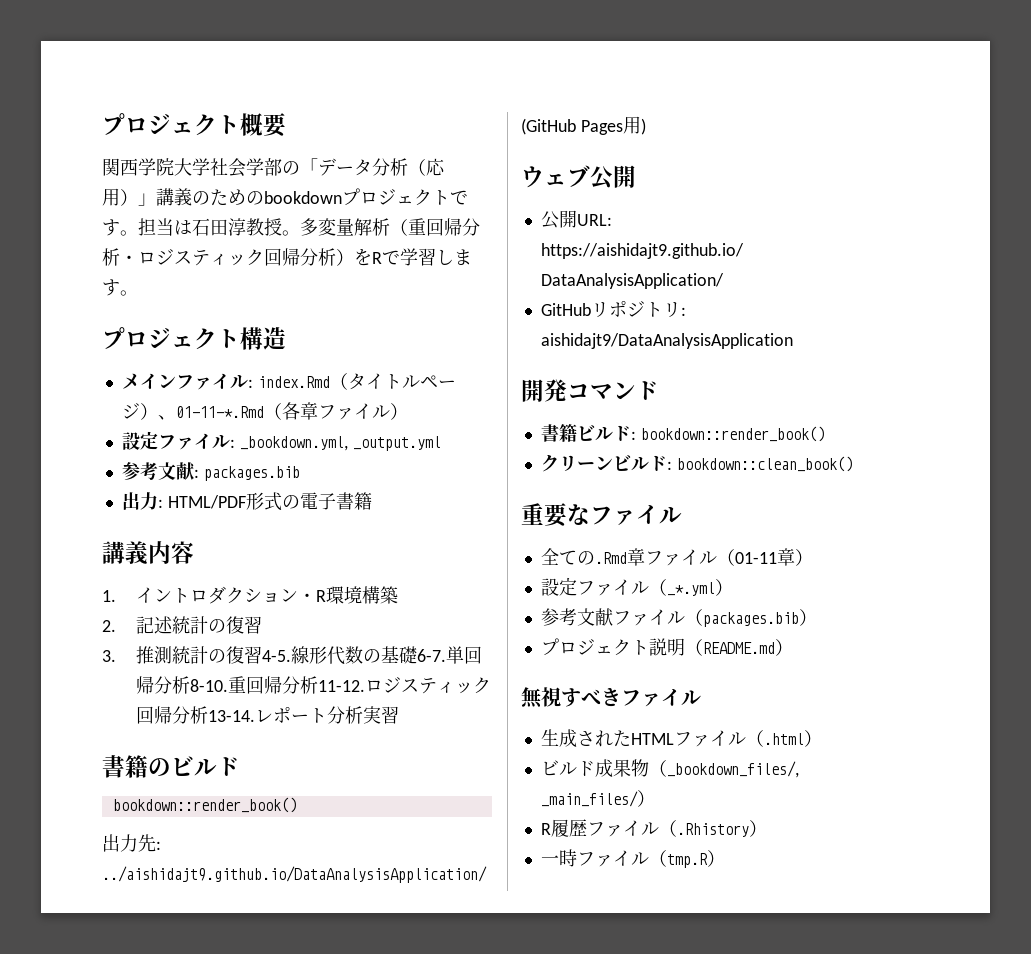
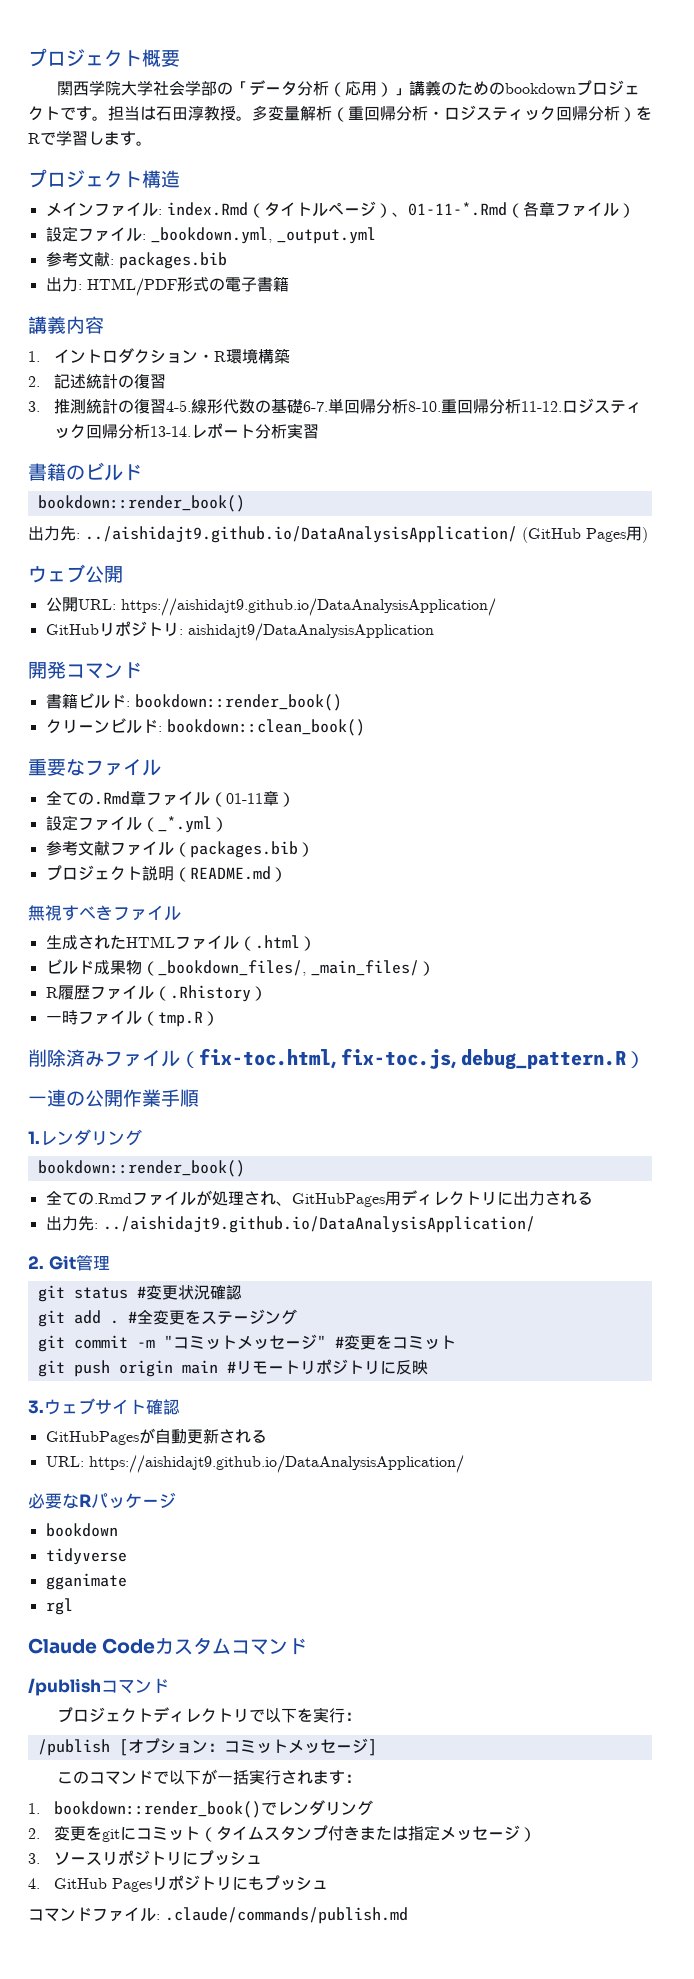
+ 削除済みファイル（fix-toc.html, fix-toc.js, debug_pattern.R）
+ 一連の公開作業手順
+ 1.レンダリング
+ bookdown::render_book()
+ 全ての.Rmdファイルが処理され、GitHubPages用ディレクトリに出力される
+ 出力先: ../aishidajt9.github.io/DataAnalysisApplication/
+ 2. Git管理
+ git status #変更状況確認
+ git add . #全変更をステージング
+ git commit -m "コミットメッセージ" #変更をコミット
+ git push origin main #リモートリポジトリに反映
+ 3.ウェブサイト確認
+ GitHubPagesが自動更新される
+ URL: https://aishidajt9.github.io/DataAnalysisApplication/
+ 必要なRパッケージ
+ bookdown
+ tidyverse
+ gganimate
+ rgl
+ Claude Codeカスタムコマンド
+ /publishコマンド
+ プロジェクトディレクトリで以下を実行：
+ /publish [オプション：コミットメッセージ]
+ このコマンドで以下が一括実行されます：
+ 1. bookdown::render_book()でレンダリング
+ 2.変更をgitにコミット（タイムスタンプ付きまたは指定メッセージ）
+ 3.ソースリポジトリにプッシュ
+ 4. GitHub Pagesリポジトリにもプッシュ
+ コマンドファイル: .claude/commands/publish.md

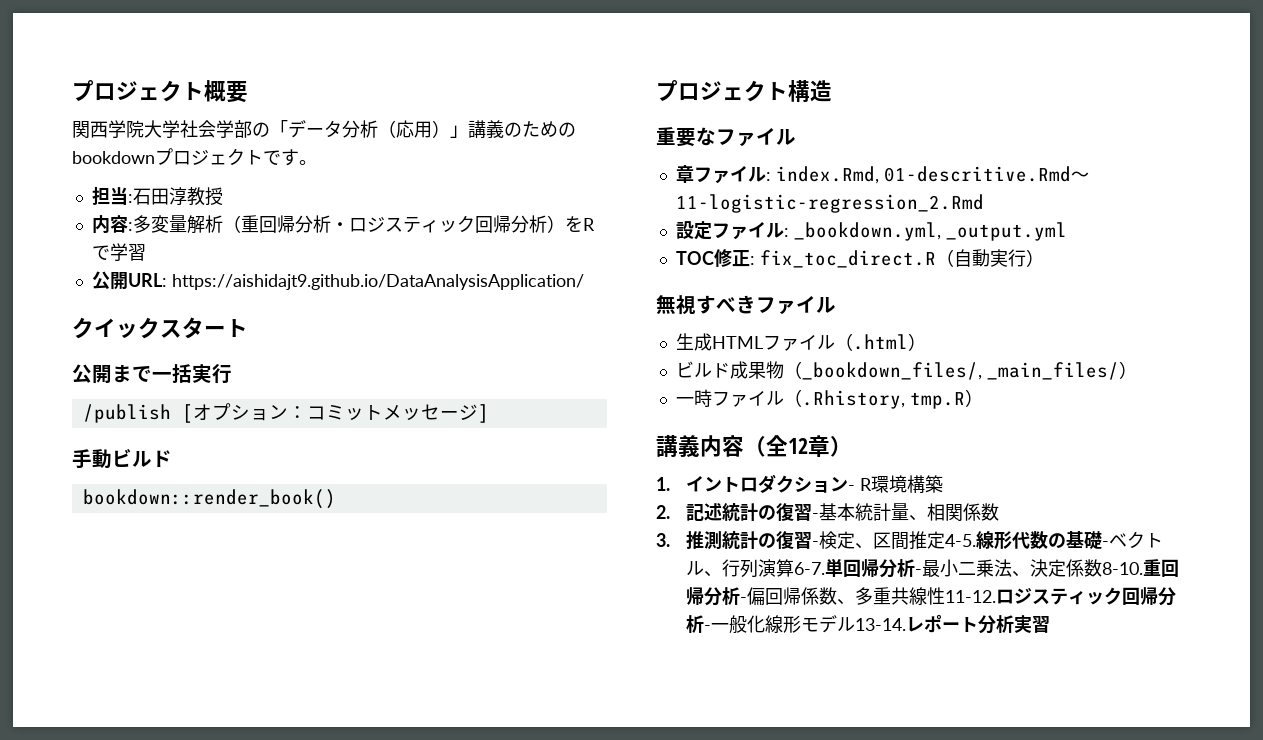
- 関西学院大学社会学部の「データ分析（応用）」講義のためのbookdownプロジェクトです。担当は石田淳教授。多変量解析（重回帰分析・ロジスティック回帰分析）をRで学習します。
+ 関西学院大学社会学部の「データ分析（応用）」講義のためのbookdownプロジェクトです。
+ 担当:石田淳教授
+ 内容:多変量解析（重回帰分析・ロジスティック回帰分析）をRで学習
+ 公開URL: https://aishidajt9.github.io/DataAnalysisApplication/
+ クイックスタート
+ 公開まで一括実行
+ /publish [オプション：コミットメッセージ]
+ 手動ビルド
+ bookdown::render_book()
  プロジェクト構造
- メインファイル: index.Rmd（タイトルページ）、01-11-*.Rmd（各章ファイル）
+ 重要なファイル
+ 章ファイル: index.Rmd, 01-descritive.Rmd～11-logistic-regression_2.Rmd
- 参考文献: packages.bib
- 出力: HTML/PDF形式の電子書籍
- 講義内容
- 1.イントロダクション・R環境構築
- 2.記述統計の復習
- 3.推測統計の復習4-5.線形代数の基礎6-7.単回帰分析8-10.重回帰分析11-12.ロジスティック回帰分析13-14.レポート分析実習
- 書籍のビルド
- bookdown::render_book()
- 出力先: ../aishidajt9.github.io/DataAnalysisApplication/ (GitHub Pages用)
- ウェブ公開
- 公開URL: https://aishidajt9.github.io/DataAnalysisApplication/
- GitHubリポジトリ: aishidajt9/DataAnalysisApplication
- 開発コマンド
- 書籍ビルド: bookdown::render_book()
- クリーンビルド: bookdown::clean_book()
- 重要なファイル
- 全ての.Rmd章ファイル（01-11章）
- 設定ファイル（_*.yml）
- 参考文献ファイル（packages.bib）
- プロジェクト説明（README.md）
+ TOC修正: fix_toc_direct.R（自動実行）
- 生成されたHTMLファイル（.html）
+ 生成HTMLファイル（.html）
- R履歴ファイル（.Rhistory）
- 一時ファイル（tmp.R）
+ 一時ファイル（.Rhistory, tmp.R）
- 削除済みファイル（fix-toc.html, fix-toc.js, debug_pattern.R）
- 一連の公開作業手順
- 1.レンダリング
- bookdown::render_book()
- 全ての.Rmdファイルが処理され、GitHubPages用ディレクトリに出力される
- 出力先: ../aishidajt9.github.io/DataAnalysisApplication/
- 2. Git管理
- git status #変更状況確認
- git add . #全変更をステージング
- git commit -m "コミットメッセージ" #変更をコミット
- git push origin main #リモートリポジトリに反映
- 3.ウェブサイト確認
- GitHubPagesが自動更新される
- URL: https://aishidajt9.github.io/DataAnalysisApplication/
- 必要なRパッケージ
- bookdown
- tidyverse
- gganimate
- rgl
- Claude Codeカスタムコマンド
- /publishコマンド
- プロジェクトディレクトリで以下を実行：
- /publish [オプション：コミットメッセージ]
- このコマンドで以下が一括実行されます：
- 1. bookdown::render_book()でレンダリング
- 2.変更をgitにコミット（タイムスタンプ付きまたは指定メッセージ）
- 3.ソースリポジトリにプッシュ
- 4. GitHub Pagesリポジトリにもプッシュ
- コマンドファイル: .claude/commands/publish.md
+ 講義内容（全12章）
+ 1.イントロダクション- R環境構築
+ 2.記述統計の復習-基本統計量、相関係数
+ 3.推測統計の復習-検定、区間推定4-5.線形代数の基礎-ベクトル、行列演算6-7.単回帰分析-最小二乗法、決定係数8-10.重回帰分析-偏回帰係数、多重共線性11-12.ロジスティック回帰分析-一般化線形モデル13-14.レポート分析実習

